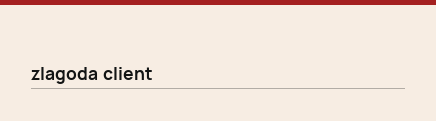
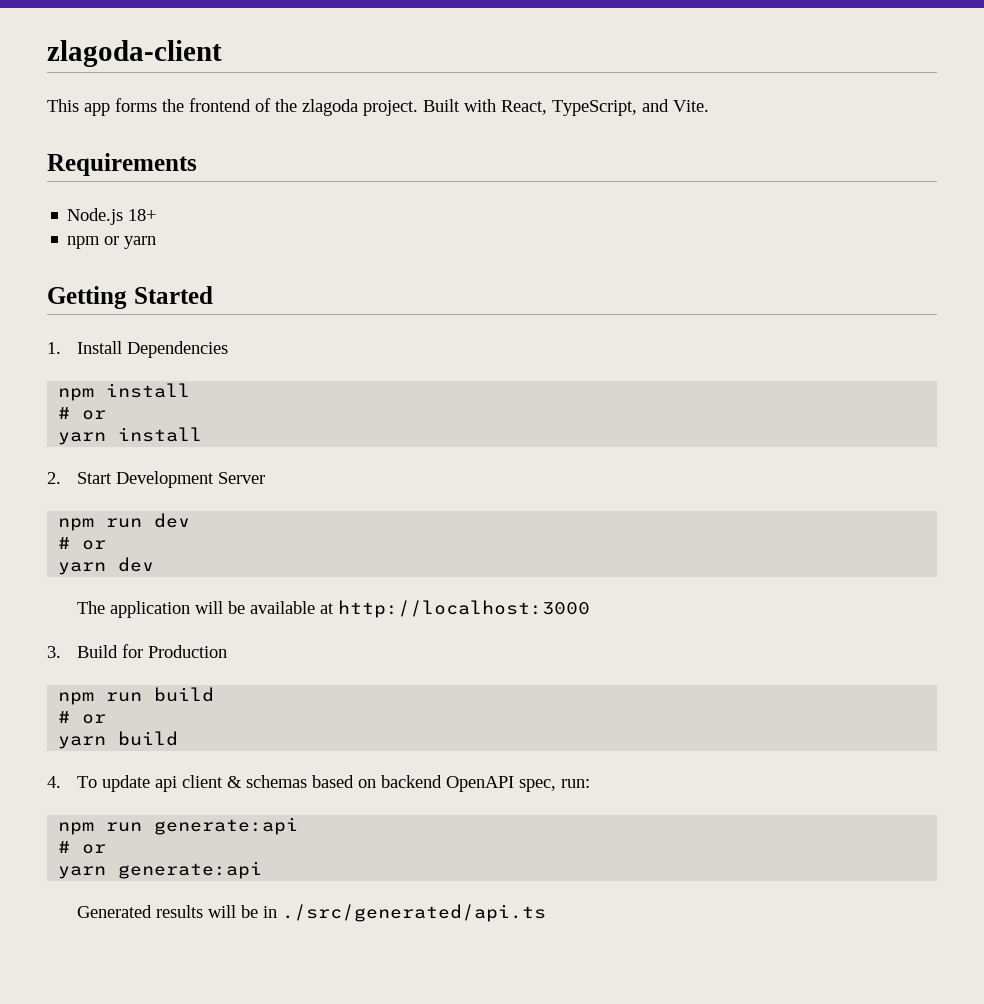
- zlagoda client
+ zlagoda-client
+ This app forms the frontend of the zlagoda project. Built with React, TypeScript, and Vite.
+ Requirements
+ Node.js 18+
+ npm or yarn
+ Getting Started
+ 1. Install Dependencies
+ npm install
+ # or
+ yarn install
+ 2. Start Development Server
+ npm run dev
+ # or
+ yarn dev
+ The application will be available at http://localhost:3000
+ 3. Build for Production
+ npm run build
+ # or
+ yarn build
+ 4. To update api client & schemas based on backend OpenAPI spec, run:
+ npm run generate:api
+ # or
+ yarn generate:api
+ Generated results will be in ./src/generated/api.ts

